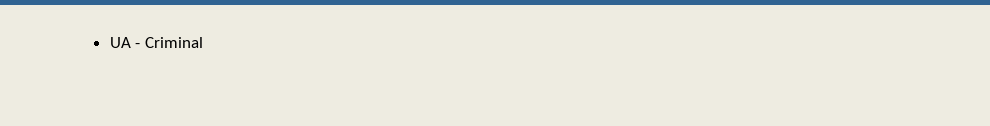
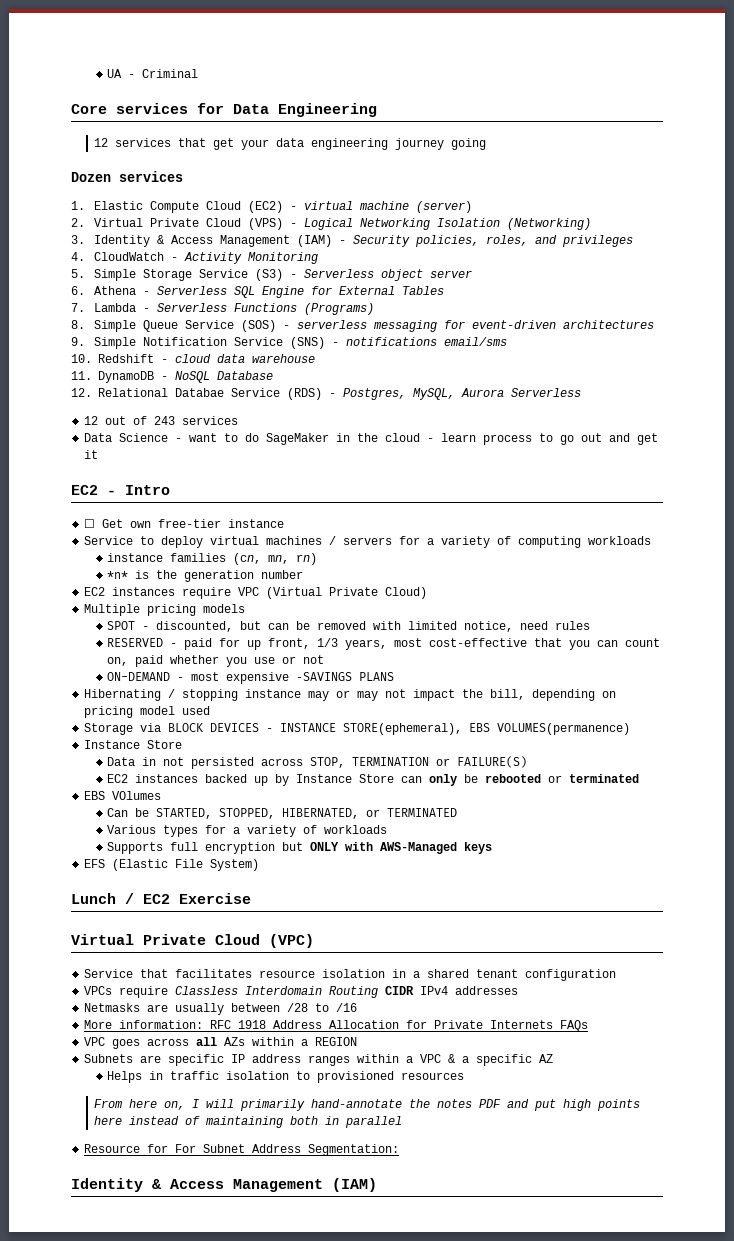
+ Core services for Data Engineering
+ 12 services that get your data engineering journey going
+ Dozen services
+ 1. Elastic Compute Cloud (EC2) - virtual machine (server)
+ 2. Virtual Private Cloud (VPS) - Logical Networking Isolation (Networking)
+ 3. Identity & Access Management (IAM) - Security policies, roles, and privileges
+ 4. CloudWatch - Activity Monitoring
+ 5. Simple Storage Service (S3) - Serverless object server
+ 6. Athena - Serverless SQL Engine for External Tables
+ 7. Lambda - Serverless Functions (Programs)
+ 8. Simple Queue Service (SOS) - serverless messaging for event-driven architectures
+ 9. Simple Notification Service (SNS) - notifications email/sms
+ 10. Redshift - cloud data warehouse
+ 11. DynamoDB - NoSQL Database
+ 12. Relational Databae Service (RDS) - Postgres, MySQL, Aurora Serverless
+ 12 out of 243 services
+ Data Science - want to do SageMaker in the cloud - learn process to go out and get it
+ EC2 - Intro
+ ☐ Get own free-tier instance
+ Service to deploy virtual machines / servers for a variety of computing workloads
+ instance families (cn, mn, rn)
+ *n* is the generation number
+ EC2 instances require VPC (Virtual Private Cloud)
+ Multiple pricing models
+ SPOT - discounted, but can be removed with limited notice, need rules
+ RESERVED - paid for up front, 1/3 years, most cost-effective that you can count on, paid whether you use or not
+ ON-DEMAND - most expensive -SAVINGS PLANS
+ Hibernating / stopping instance may or may not impact the bill, depending on pricing model used
+ Storage via BLOCK DEVICES - INSTANCE STORE(ephemeral), EBS VOLUMES(permanence)
+ Instance Store
+ Data in not persisted across STOP, TERMINATION or FAILURE(S)
+ EC2 instances backed up by Instance Store can only be rebooted or terminated
+ EBS VOlumes
+ Can be STARTED, STOPPED, HIBERNATED, or TERMINATED
+ Various types for a variety of workloads
+ Supports full encryption but ONLY with AWS-Managed keys
+ EFS (Elastic File System)
+ Lunch / EC2 Exercise
+ Virtual Private Cloud (VPC)
+ Service that facilitates resource isolation in a shared tenant configuration
+ VPCs require Classless Interdomain Routing CIDR IPv4 addresses
+ Netmasks are usually between /28 to /16
+ More information: RFC 1918 Address Allocation for Private Internets FAQs
+ VPC goes across all AZs within a REGION
+ Subnets are specific IP address ranges within a VPC & a specific AZ
+ Helps in traffic isolation to provisioned resources
+ From here on, I will primarily hand-annotate the notes PDF and put high points here instead of maintaining both in parallel
+ Resource for For Subnet Address Segmentation:
+ Identity & Access Management (IAM)

